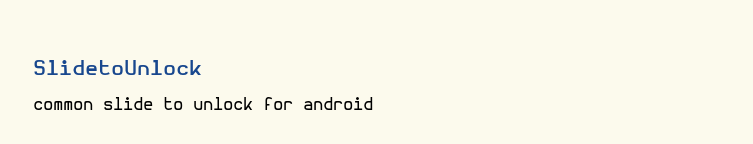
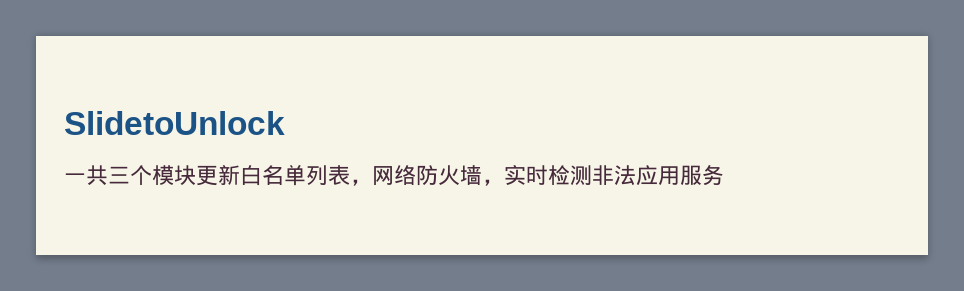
- common slide to unlock for android
+ 一共三个模块更新白名单列表，网络防火墙，实时检测非法应用服务

